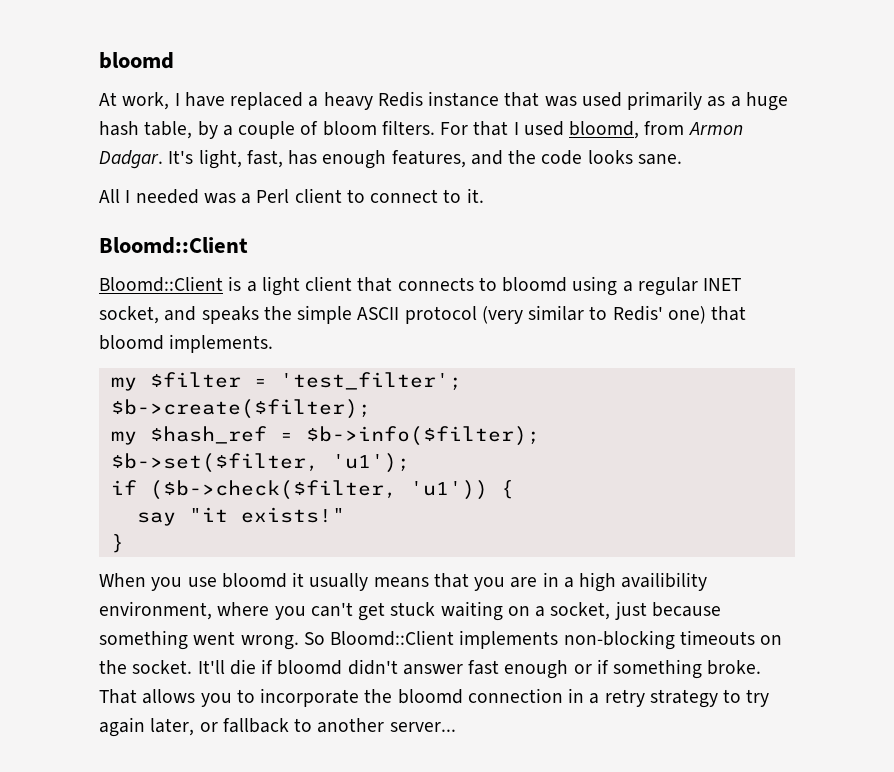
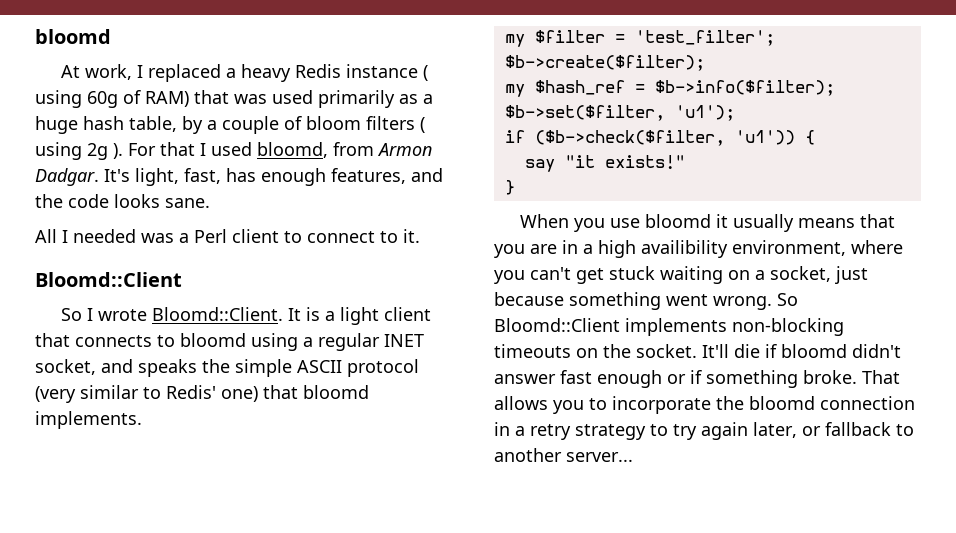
- At work, I have replaced a heavy Redis instance that was used primarily as a huge hash table, by a couple of bloom filters.
+ At work, I replaced a heavy Redis instance ( using 60g of RAM) that was used primarily as a huge hash table, by a couple of bloom filters ( using 2g ).
- Bloomd::Client is a light client that connects to bloomd using a regular INET socket, and speaks the simple ASCII protocol (very similar to Redis' one) that bloomd implements.
+ So I wrote Bloomd::Client. It is a light client that connects to bloomd using a regular INET socket, and speaks the simple ASCII protocol (very similar to Redis' one) that bloomd implements.

